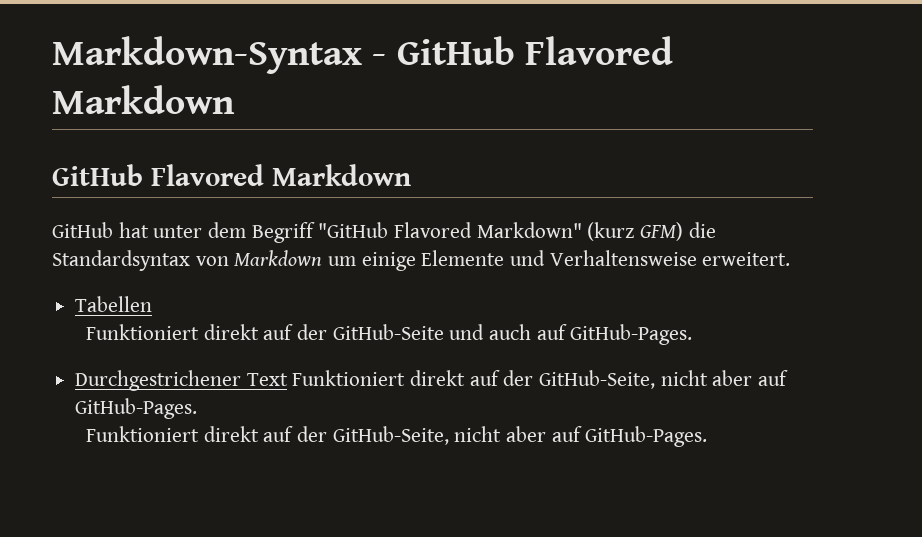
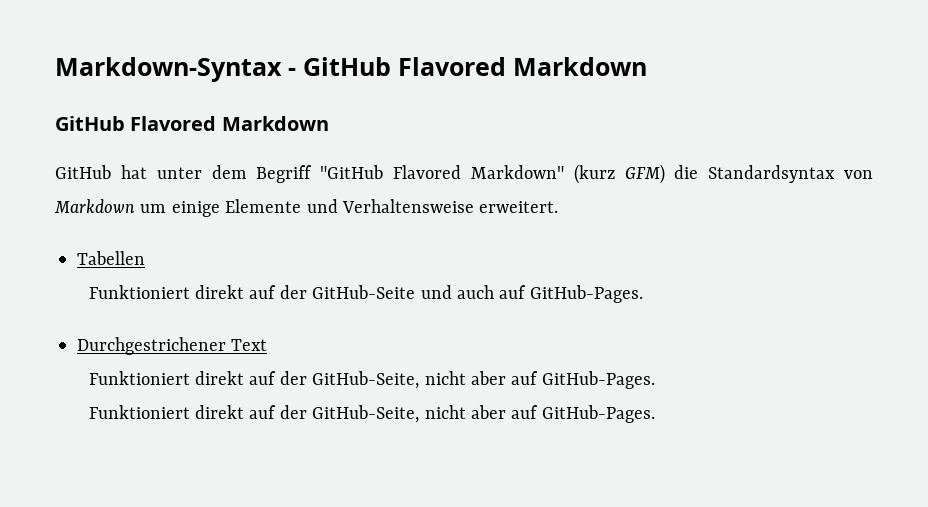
- Durchgestrichener Text Funktioniert direkt auf der GitHub-Seite, nicht aber auf GitHub-Pages.
+ Durchgestrichener Text
+ Funktioniert direkt auf der GitHub-Seite, nicht aber auf GitHub-Pages.

